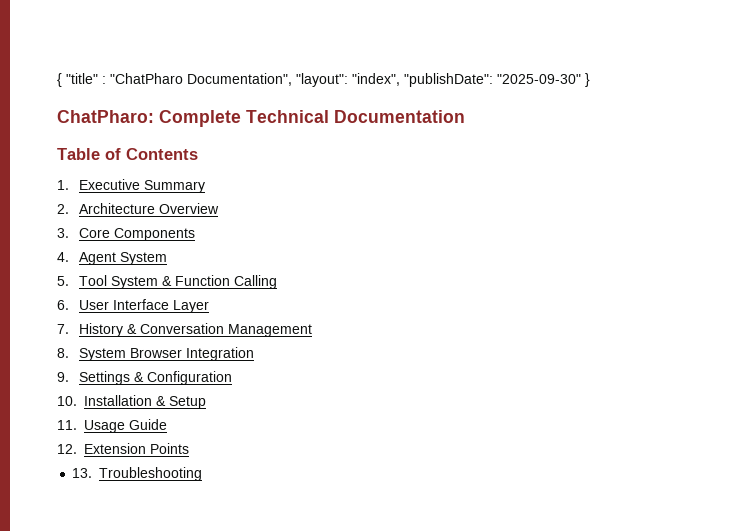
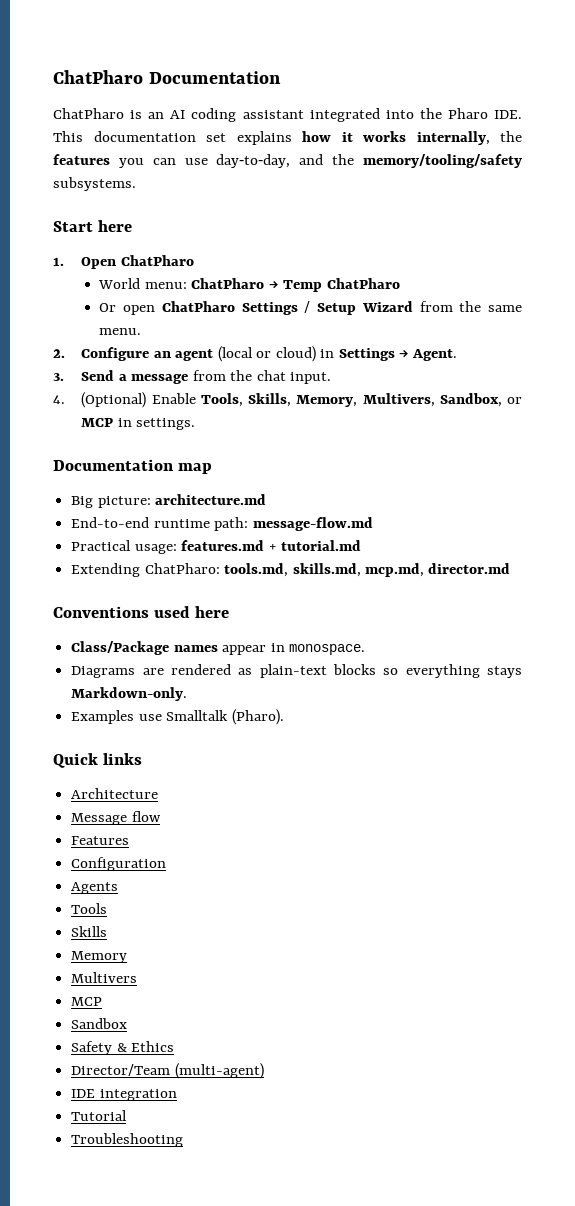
- { "title" : "ChatPharo Documentation", "layout": "index", "publishDate": "2025-09-30" }
- ChatPharo: Complete Technical Documentation
- Table of Contents
- 1. Executive Summary
- 2. Architecture Overview
- 3. Core Components
- 4. Agent System
- 5. Tool System & Function Calling
- 6. User Interface Layer
- 7. History & Conversation Management
- 8. System Browser Integration
- 9. Settings & Configuration
- 10. Installation & Setup
- 11. Usage Guide
- 12. Extension Points
- 13. Troubleshooting
+ ChatPharo Documentation
+ ChatPharo is an AI coding assistant integrated into the Pharo IDE. This documentation set explains how it works internally, the features you can use day‑to‑day, and the memory/tooling/safety subsystems.
+ Start here
+ 1. Open ChatPharo
+ World menu: ChatPharo → Temp ChatPharo
+ Or open ChatPharo Settings / Setup Wizard from the same menu.
+ 2. Configure an agent (local or cloud) in Settings → Agent.
+ 3. Send a message from the chat input.
+ 4. (Optional) Enable Tools, Skills, Memory, Multivers, Sandbox, or MCP in settings.
+ Documentation map
+ Big picture: architecture.md
+ End-to-end runtime path: message-flow.md
+ Practical usage: features.md + tutorial.md
+ Extending ChatPharo: tools.md, skills.md, mcp.md, director.md
+ Conventions used here
+ Class/Package names appear in monospace.
+ Diagrams are rendered as plain-text blocks so everything stays Markdown-only.
+ Examples use Smalltalk (Pharo).
+ Quick links
+ Architecture
+ Message flow
+ Features
+ Configuration
+ Agents
+ Tools
+ Skills
+ Memory
+ Multivers
+ MCP
+ Sandbox
+ Safety & Ethics
+ Director/Team (multi-agent)
+ IDE integration
+ Tutorial
+ Troubleshooting

